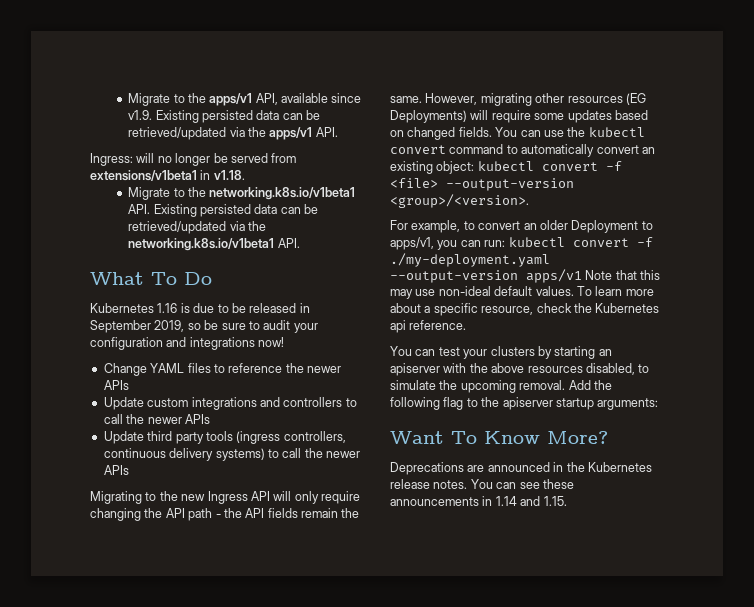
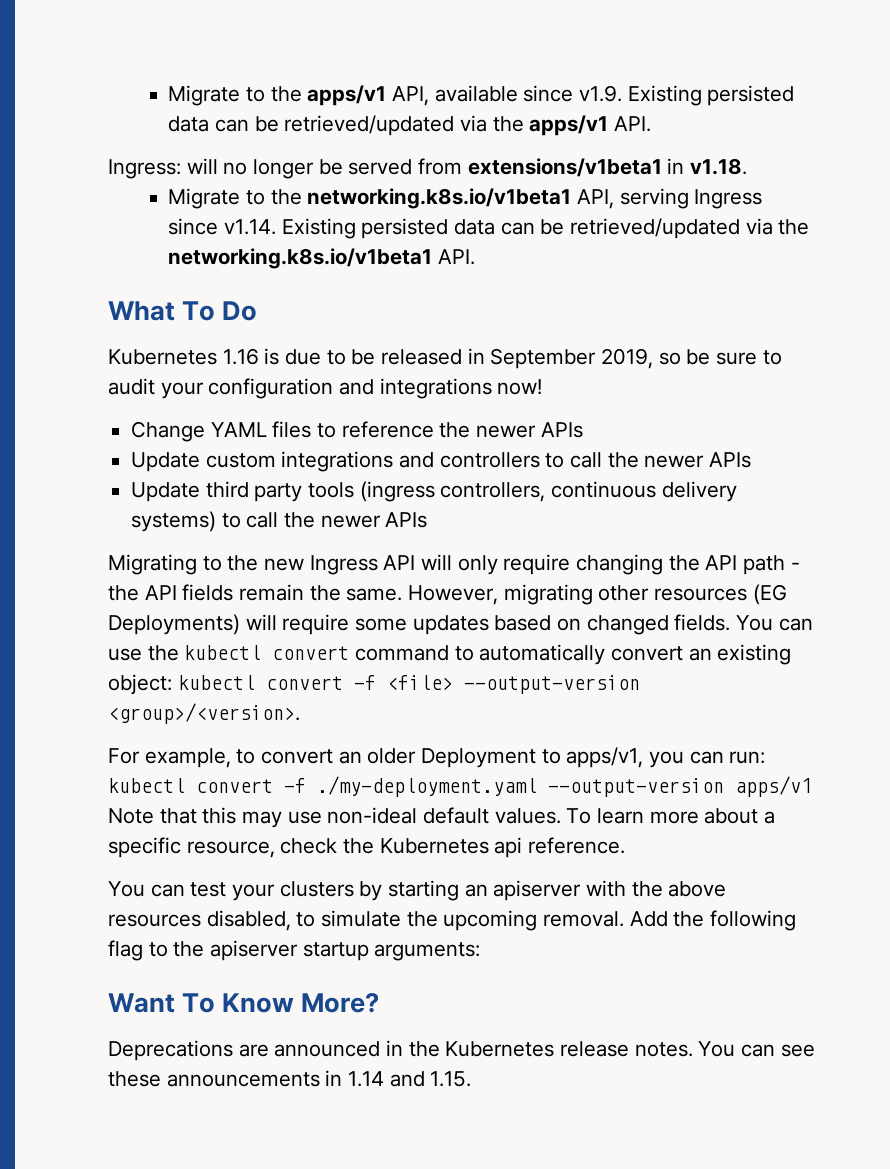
- Migrate to the networking.k8s.io/v1beta1 API. Existing persisted data can be retrieved/updated via the networking.k8s.io/v1beta1 API.
+ Migrate to the networking.k8s.io/v1beta1 API, serving Ingress since v1.14. Existing persisted data can be retrieved/updated via the networking.k8s.io/v1beta1 API.

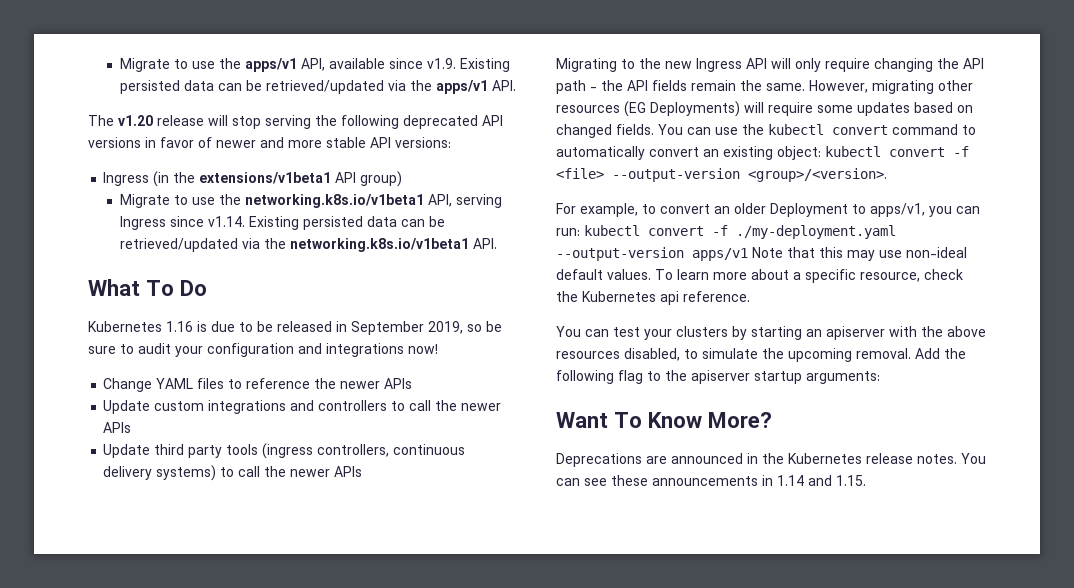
- Migrate to the apps/v1 API, available since v1.9. Existing persisted data can be retrieved/updated via the apps/v1 API.
+ Migrate to use the apps/v1 API, available since v1.9. Existing persisted data can be retrieved/updated via the apps/v1 API.
- Ingress: will no longer be served from extensions/v1beta1 in v1.18.
- Migrate to the networking.k8s.io/v1beta1 API, serving Ingress since v1.14. Existing persisted data can be retrieved/updated via the networking.k8s.io/v1beta1 API.
+ The v1.20 release will stop serving the following deprecated API versions in favor of newer and more stable API versions:
+ Ingress (in the extensions/v1beta1 API group)
+ Migrate to use the networking.k8s.io/v1beta1 API, serving Ingress since v1.14. Existing persisted data can be retrieved/updated via the networking.k8s.io/v1beta1 API.

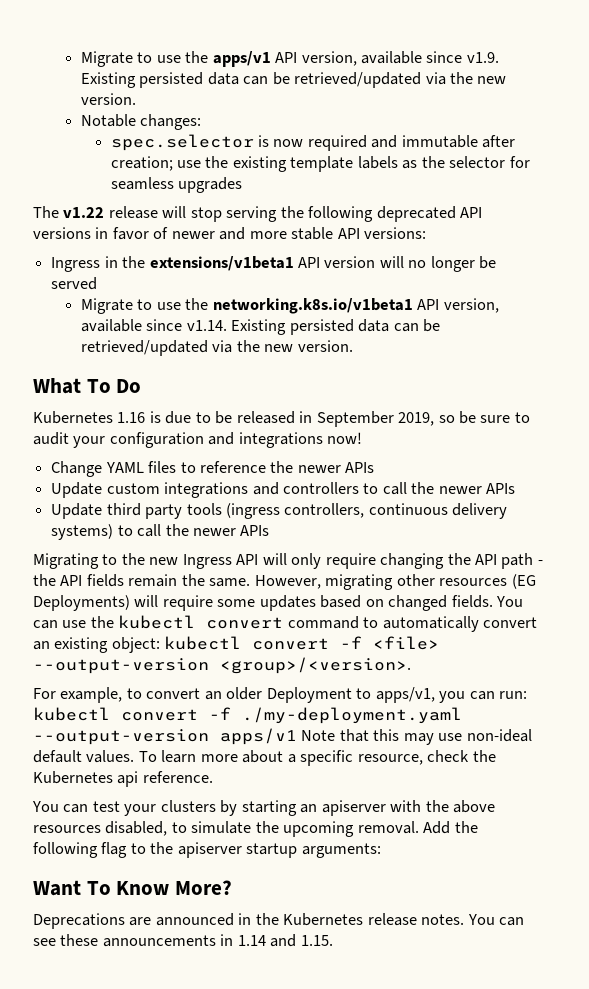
- Migrate to use the apps/v1 API, available since v1.9. Existing persisted data can be retrieved/updated via the apps/v1 API.
+ Migrate to use the apps/v1 API version, available since v1.9. Existing persisted data can be retrieved/updated via the new version.
+ Notable changes:
+ spec.selector is now required and immutable after creation; use the existing template labels as the selector for seamless upgrades
- The v1.20 release will stop serving the following deprecated API versions in favor of newer and more stable API versions:
+ The v1.22 release will stop serving the following deprecated API versions in favor of newer and more stable API versions:
- Ingress (in the extensions/v1beta1 API group)
+ Ingress in the extensions/v1beta1 API version will no longer be served
- Migrate to use the networking.k8s.io/v1beta1 API, serving Ingress since v1.14. Existing persisted data can be retrieved/updated via the networking.k8s.io/v1beta1 API.
+ Migrate to use the networking.k8s.io/v1beta1 API version, available since v1.14. Existing persisted data can be retrieved/updated via the new version.

